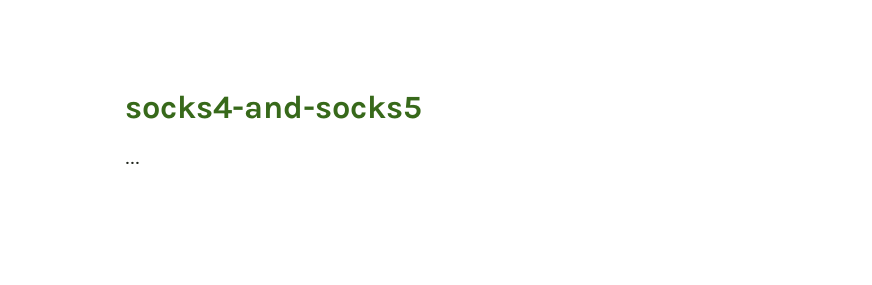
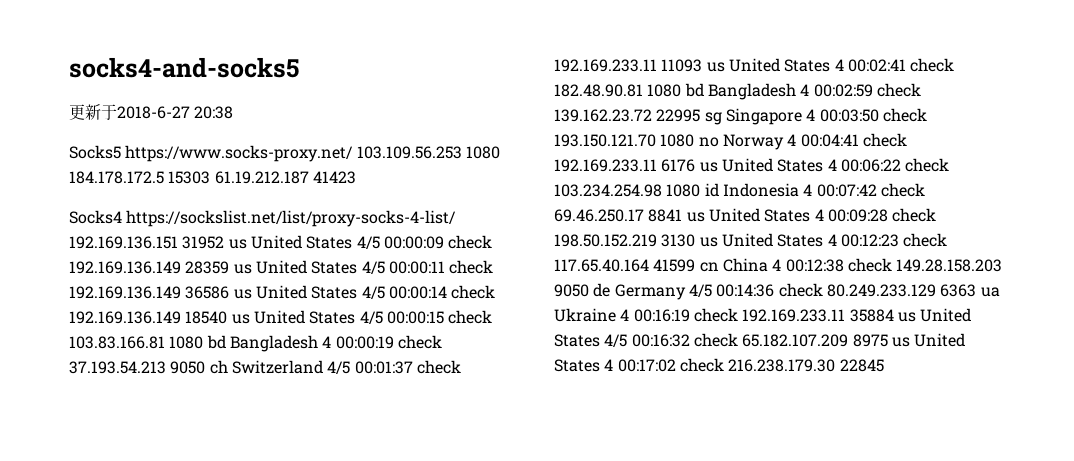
- ...
+ 更新于2018-6-27 20:38
+ Socks5 https://www.socks-proxy.net/ 103.109.56.253 1080 184.178.172.5 15303 61.19.212.187 41423
+ Socks4 https://sockslist.net/list/proxy-socks-4-list/ 192.169.136.151 31952 us United States 4/5 00:00:09 check 192.169.136.149 28359 us United States 4/5 00:00:11 check 192.169.136.149 36586 us United States 4/5 00:00:14 check 192.169.136.149 18540 us United States 4/5 00:00:15 check 103.83.166.81 1080 bd Bangladesh 4 00:00:19 check 37.193.54.213 9050 ch Switzerland 4/5 00:01:37 check 192.169.233.11 11093 us United States 4 00:02:41 check 182.48.90.81 1080 bd Bangladesh 4 00:02:59 check 139.162.23.72 22995 sg Singapore 4 00:03:50 check 193.150.121.70 1080 no Norway 4 00:04:41 check 192.169.233.11 6176 us United States 4 00:06:22 check 103.234.254.98 1080 id Indonesia 4 00:07:42 check 69.46.250.17 8841 us United States 4 00:09:28 check 198.50.152.219 3130 us United States 4 00:12:23 check 117.65.40.164 41599 cn China 4 00:12:38 check 149.28.158.203 9050 de Germany 4/5 00:14:36 check 80.249.233.129 6363 ua Ukraine 4 00:16:19 check 192.169.233.11 35884 us United States 4/5 00:16:32 check 65.182.107.209 8975 us United States 4 00:17:02 check 216.238.179.30 22845

